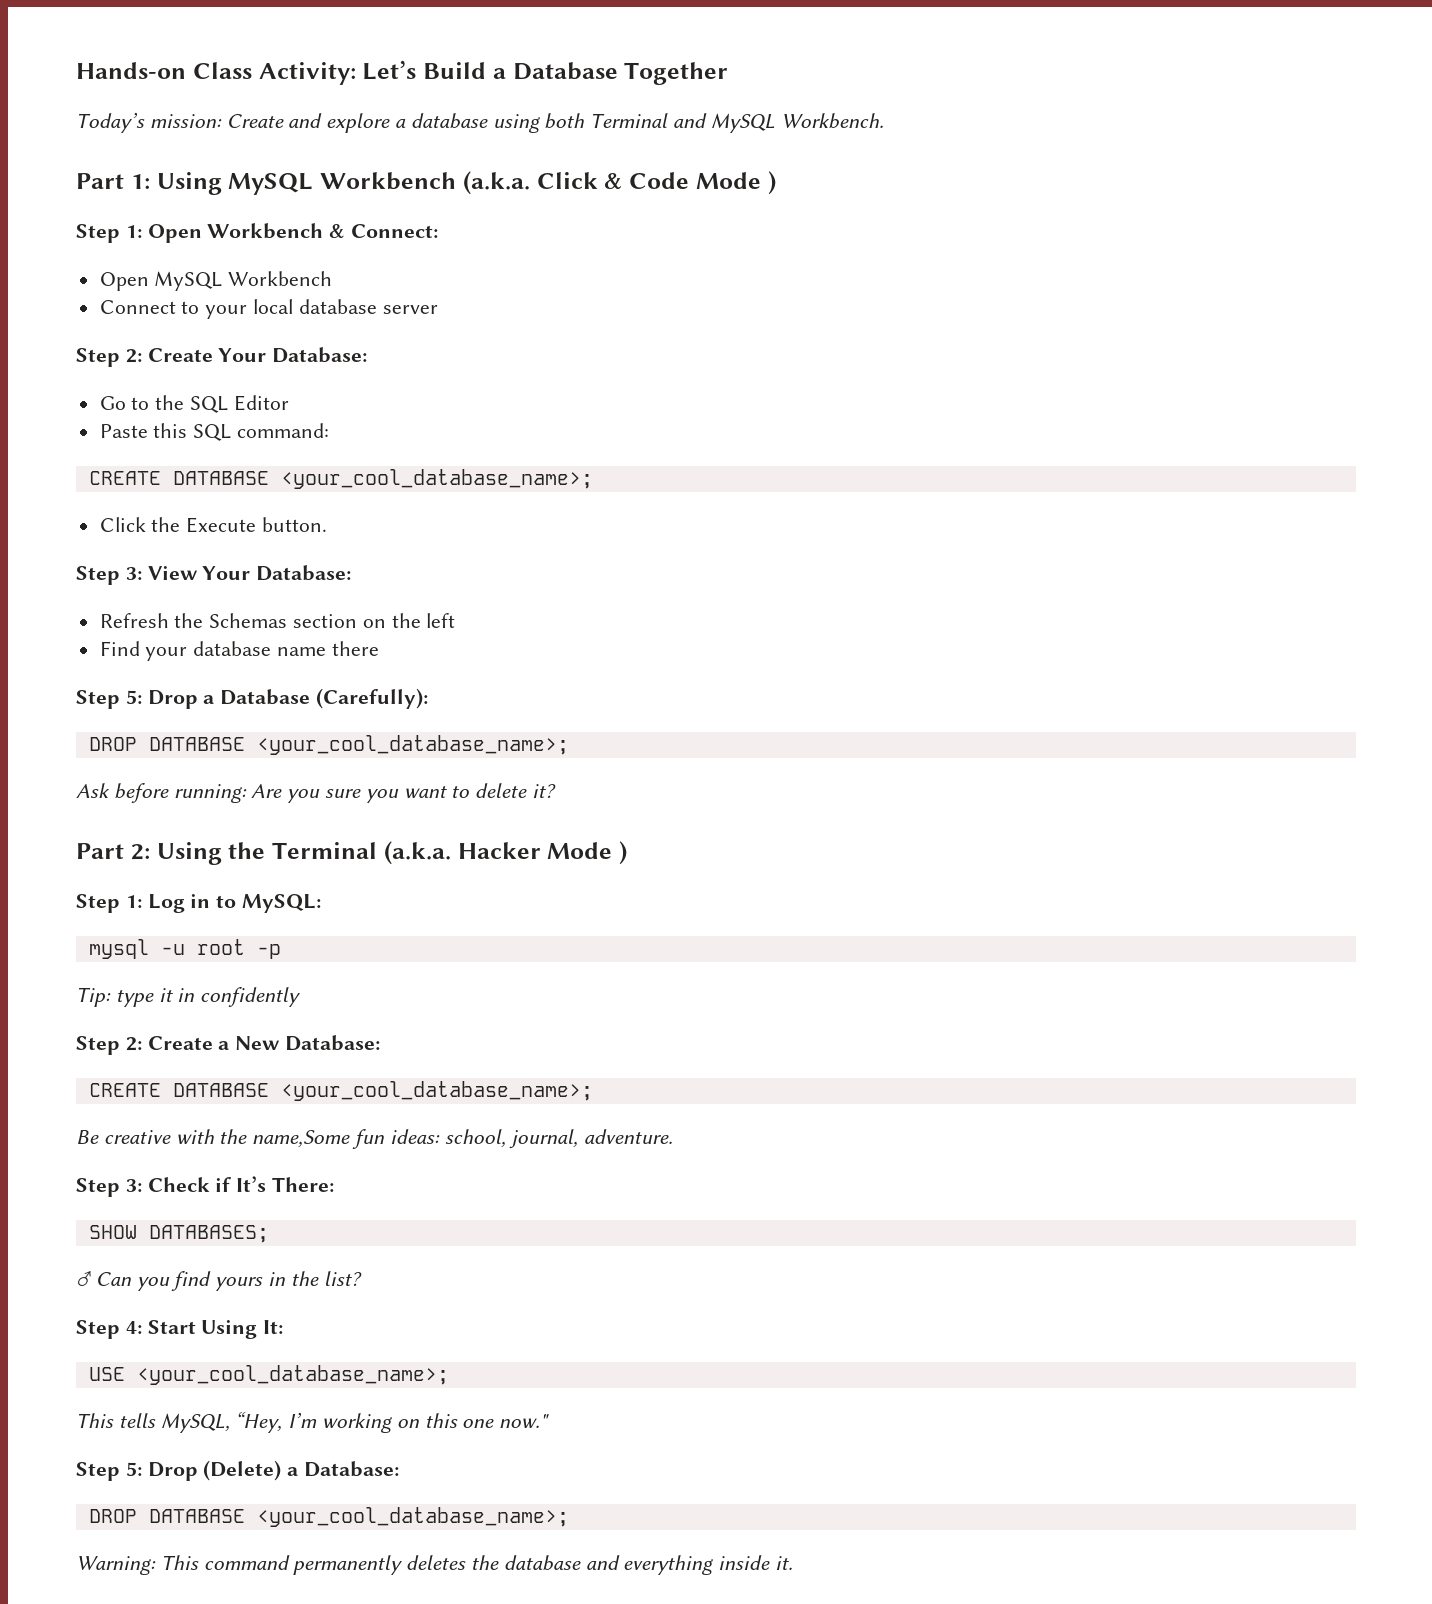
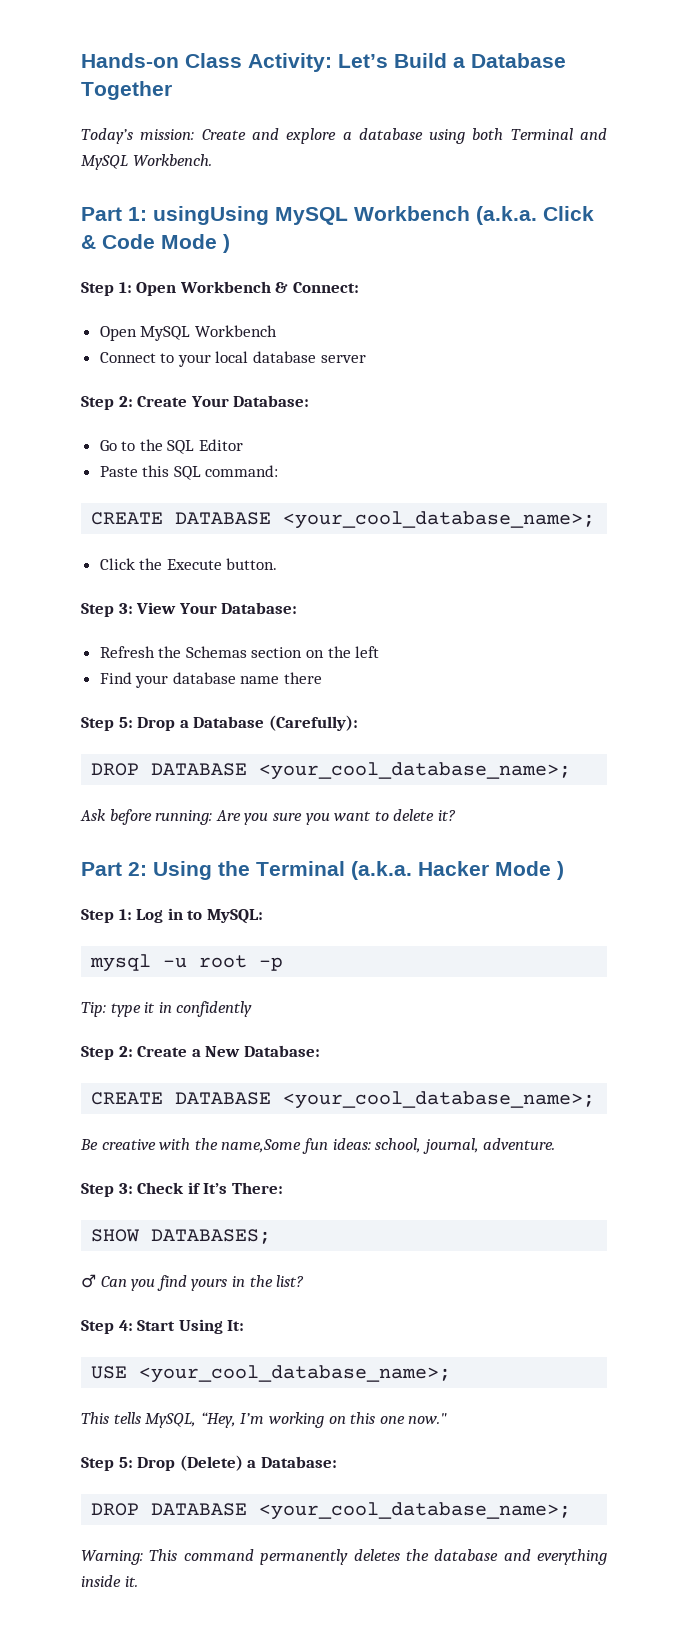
- Part 1: Using MySQL Workbench (a.k.a. Click & Code Mode )
+ Part 1: usingUsing MySQL Workbench (a.k.a. Click & Code Mode )

